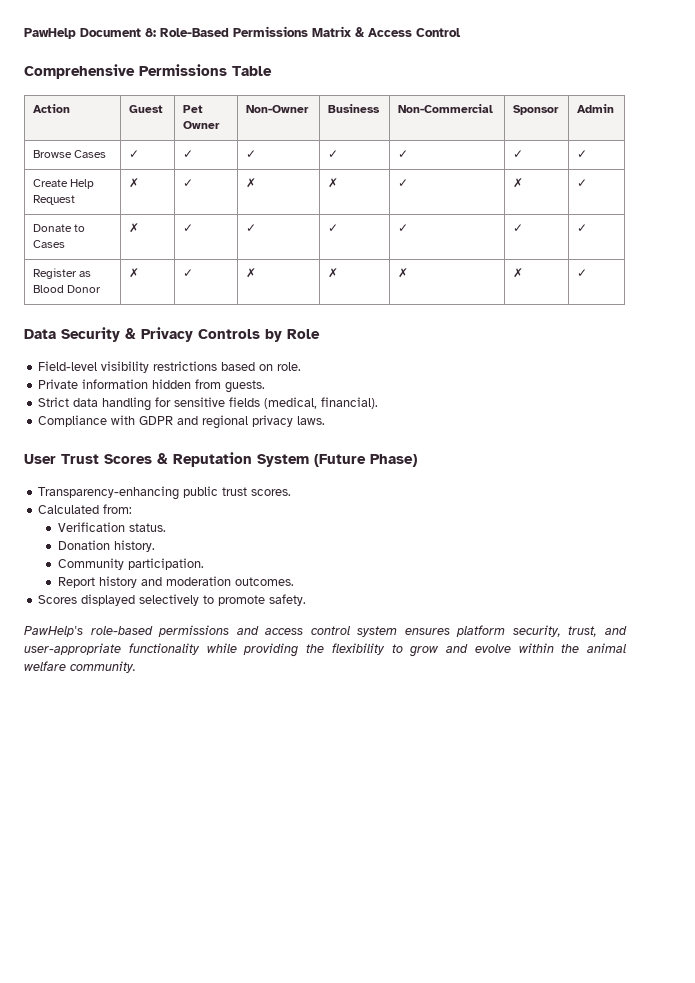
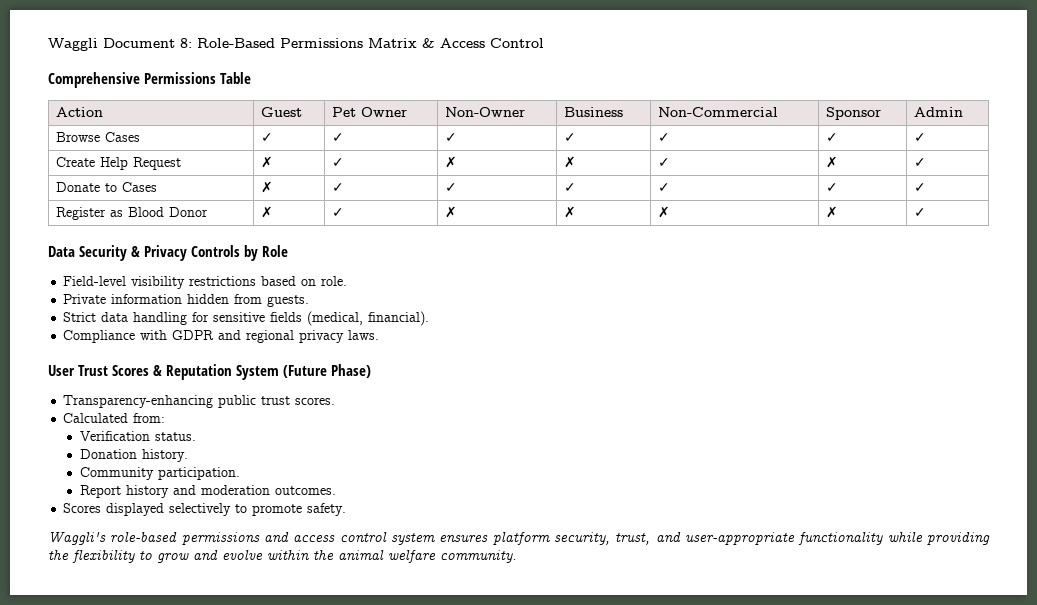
- PawHelp Document 8: Role-Based Permissions Matrix & Access Control
+ Waggli Document 8: Role-Based Permissions Matrix & Access Control
- PawHelp's role-based permissions and access control system ensures platform security, trust, and user-appropriate functionality while providing the flexibility to grow and evolve within the animal welfare community.
+ Waggli's role-based permissions and access control system ensures platform security, trust, and user-appropriate functionality while providing the flexibility to grow and evolve within the animal welfare community.

